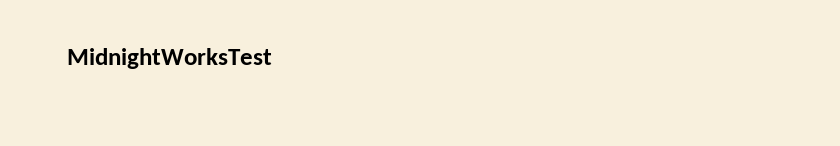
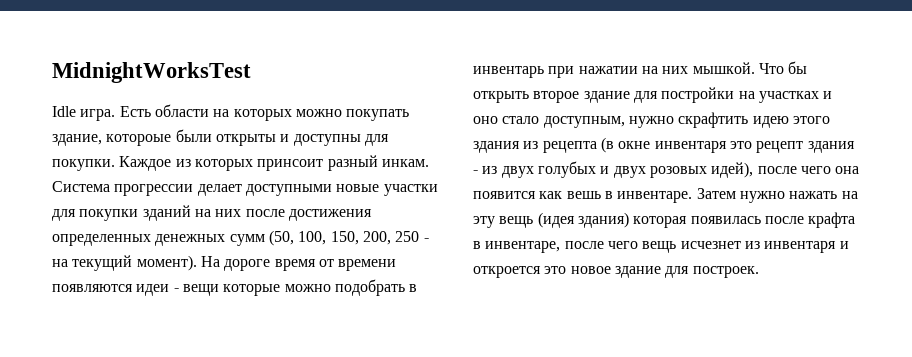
+ Idle игра. Есть области на которых можно покупать здание, котороые были открыты и доступны для покупки. Каждое из которых принсоит разный инкам. Система прогрессии делает доступными новые участки для покупки зданий на них после достижения определенных денежных сумм (50, 100, 150, 200, 250 - на текущий момент). На дороге время от времени появляются идеи - вещи которые можно подобрать в инвентарь при нажатии на них мышкой. Что бы открыть второе здание для постройки на участках и оно стало доступным, нужно скрафтить идею этого здания из рецепта (в окне инвентаря это рецепт здания - из двух голубых и двух розовых идей), после чего она появится как вешь в инвентаре. Затем нужно нажать на эту вещь (идея здания) которая появилась после крафта в инвентаре, после чего вещь исчезнет из инвентаря и откроется это новое здание для построек.

